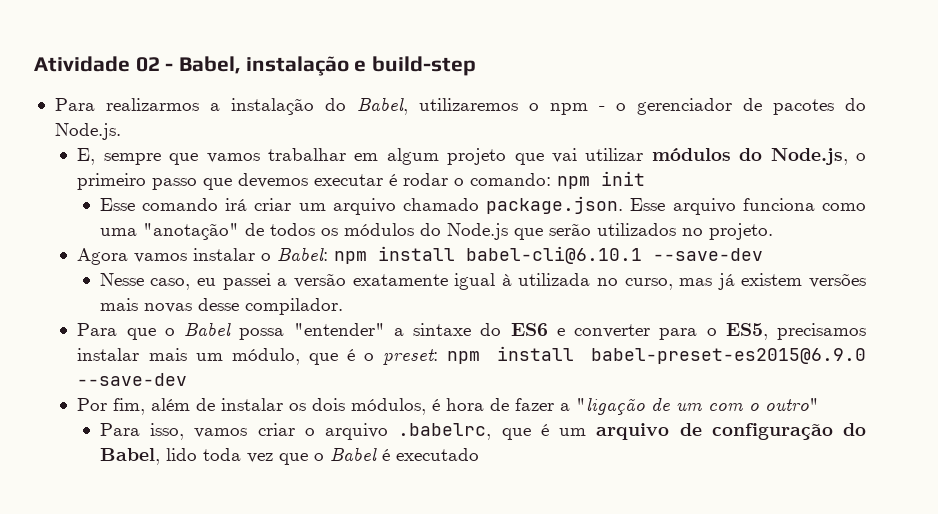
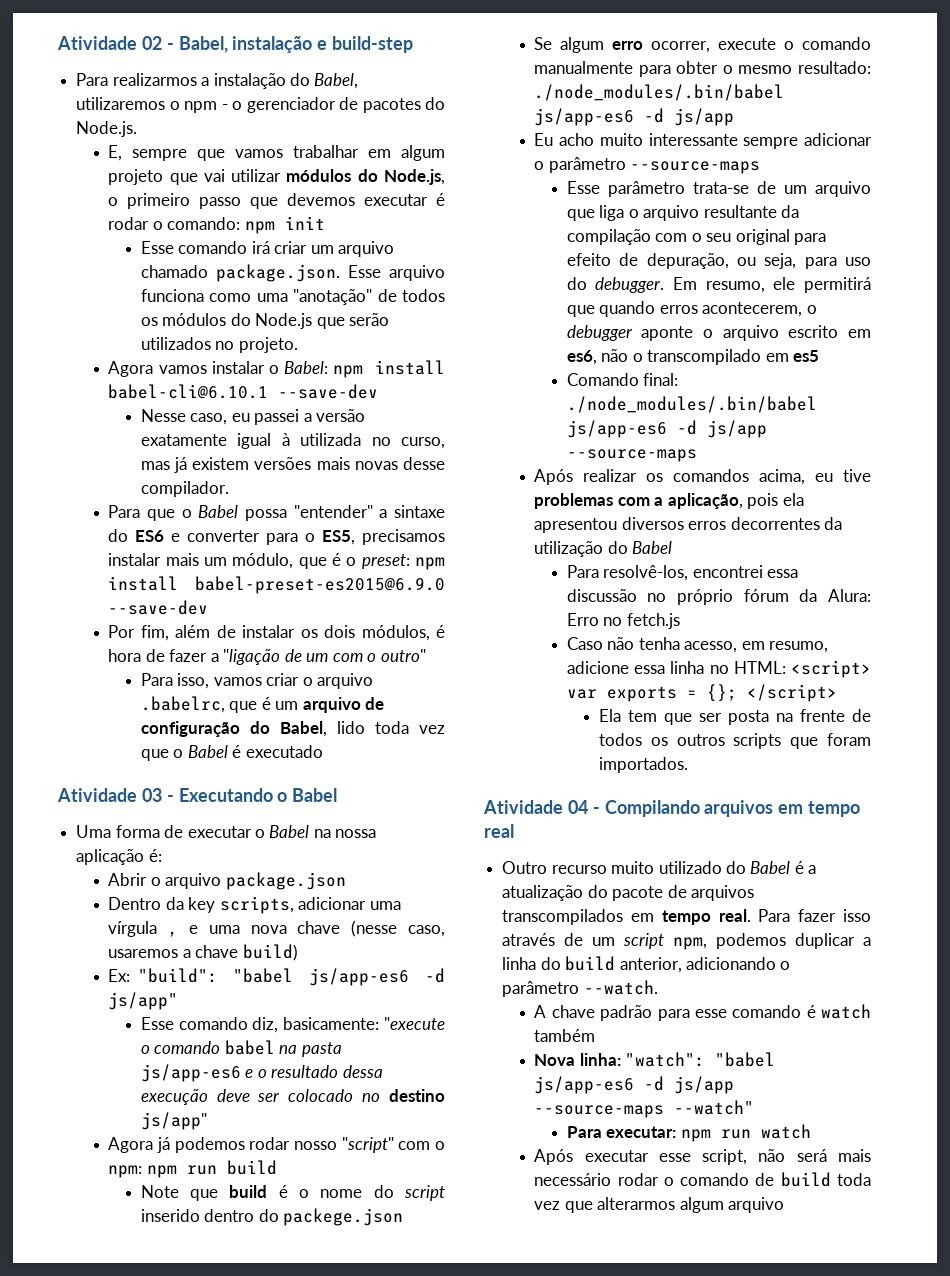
+ Atividade 03 - Executando o Babel
+ Uma forma de executar o Babel na nossa aplicação é:
+ Abrir o arquivo package.json
+ Dentro da key scripts, adicionar uma vírgula , e uma nova chave (nesse caso, usaremos a chave build)
+ Ex: "build": "babel js/app-es6 -d js/app"
+ Esse comando diz, basicamente: "execute o comando babel na pasta js/app-es6 e o resultado dessa execução deve ser colocado no destino js/app"
+ Agora já podemos rodar nosso "script" com o npm: npm run build
+ Note que build é o nome do script inserido dentro do packege.json
+ Se algum erro ocorrer, execute o comando manualmente para obter o mesmo resultado: ./node_modules/.bin/babel js/app-es6 -d js/app
+ Eu acho muito interessante sempre adicionar o parâmetro --source-maps
+ Esse parâmetro trata-se de um arquivo que liga o arquivo resultante da compilação com o seu original para efeito de depuração, ou seja, para uso do debugger. Em resumo, ele permitirá que quando erros acontecerem, o debugger aponte o arquivo escrito em es6, não o transcompilado em es5
+ Comando final: ./node_modules/.bin/babel js/app-es6 -d js/app --source-maps
+ Após realizar os comandos acima, eu tive problemas com a aplicação, pois ela apresentou diversos erros decorrentes da utilização do Babel
+ Para resolvê-los, encontrei essa discussão no próprio fórum da Alura: Erro no fetch.js
+ Caso não tenha acesso, em resumo, adicione essa linha no HTML: <script> var exports = {}; </script>
+ Ela tem que ser posta na frente de todos os outros scripts que foram importados.
+ Atividade 04 - Compilando arquivos em tempo real
+ Outro recurso muito utilizado do Babel é a atualização do pacote de arquivos transcompilados em tempo real. Para fazer isso através de um script npm, podemos duplicar a linha do build anterior, adicionando o parâmetro --watch.
+ A chave padrão para esse comando é watch também
+ Nova linha: "watch": "babel js/app-es6 -d js/app --source-maps --watch"
+ Para executar: npm run watch
+ Após executar esse script, não será mais necessário rodar o comando de build toda vez que alterarmos algum arquivo

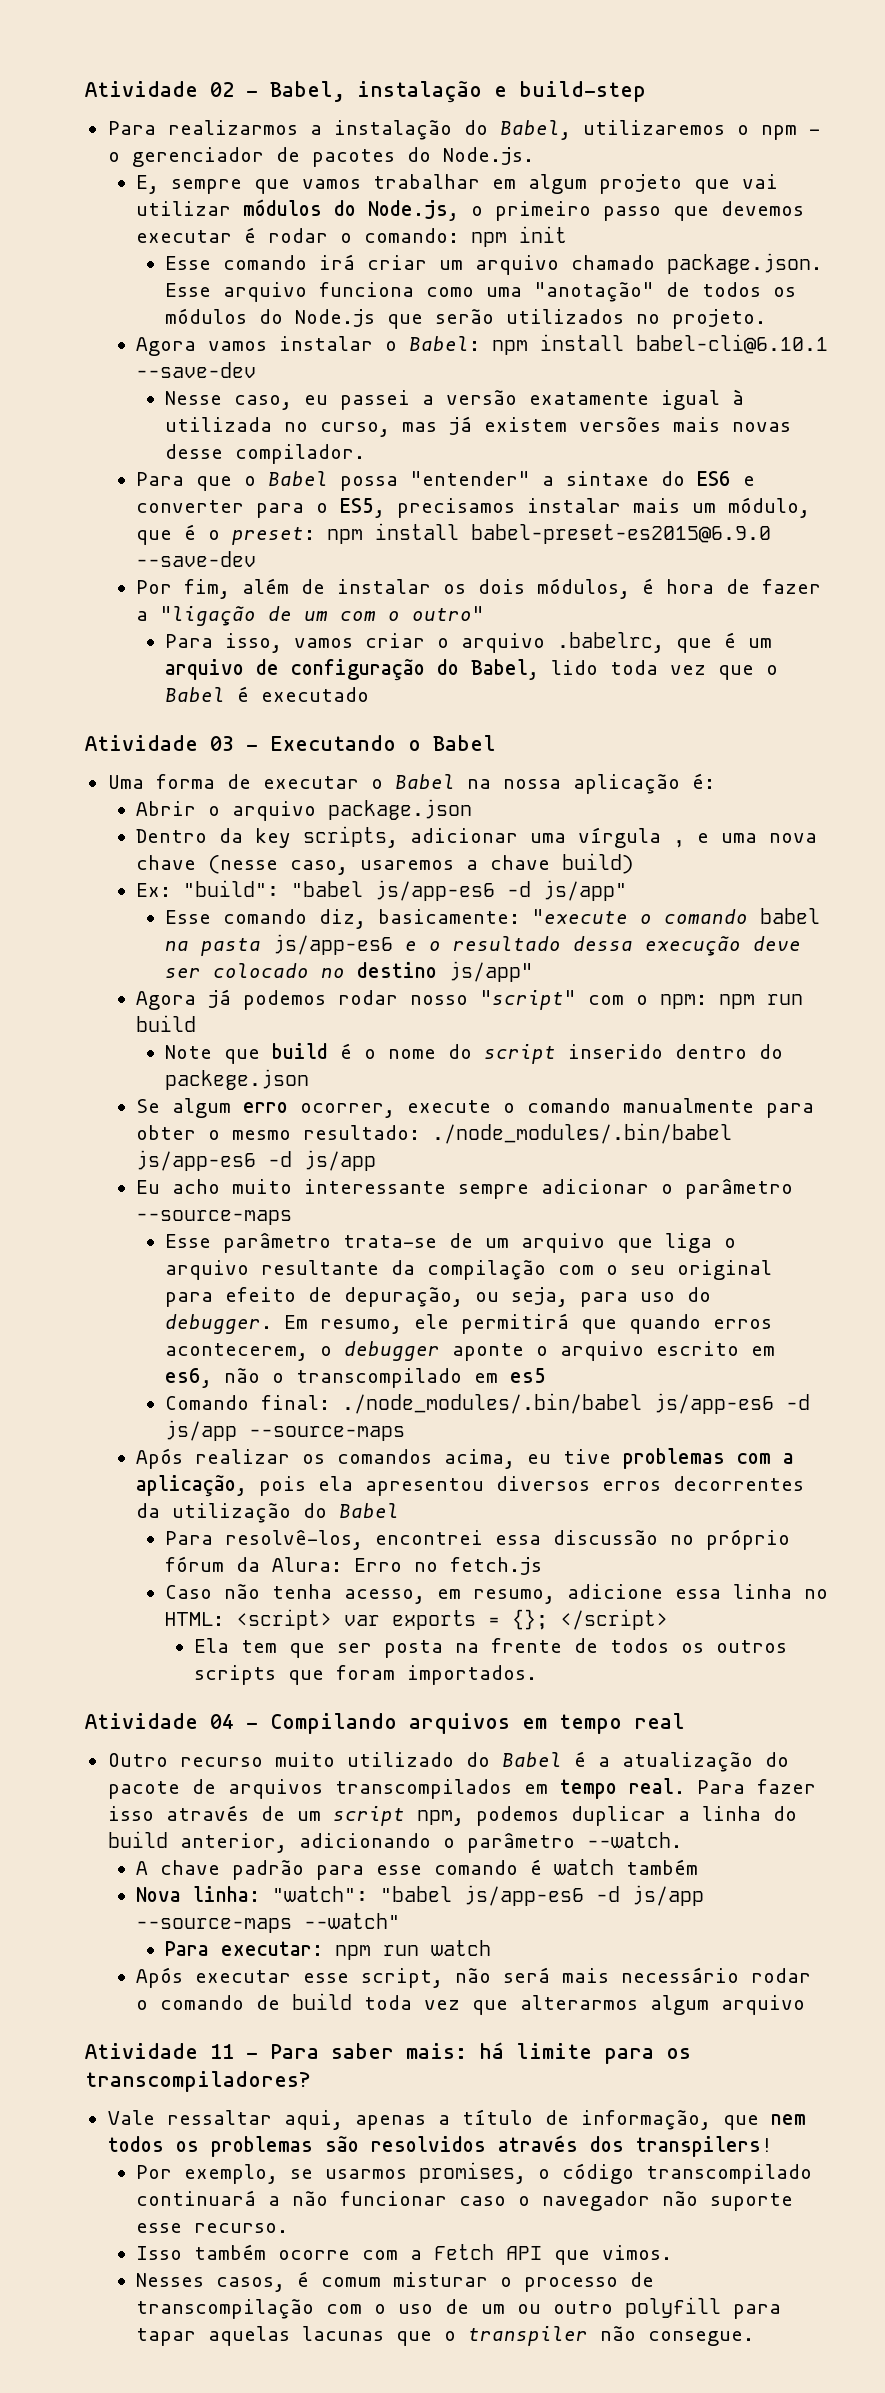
+ Atividade 11 - Para saber mais: há limite para os transcompiladores?
+ Vale ressaltar aqui, apenas a título de informação, que nem todos os problemas são resolvidos através dos transpilers!
+ Por exemplo, se usarmos promises, o código transcompilado continuará a não funcionar caso o navegador não suporte esse recurso.
+ Isso também ocorre com a Fetch API que vimos.
+ Nesses casos, é comum misturar o processo de transcompilação com o uso de um ou outro polyfill para tapar aquelas lacunas que o transpiler não consegue.

